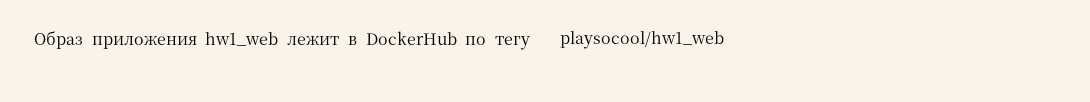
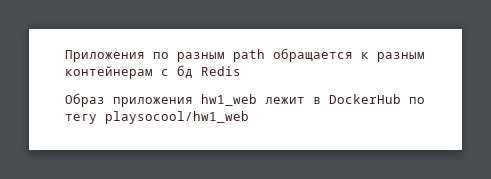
+ Приложения по разным path обращается к разным контейнерам с бд Redis

